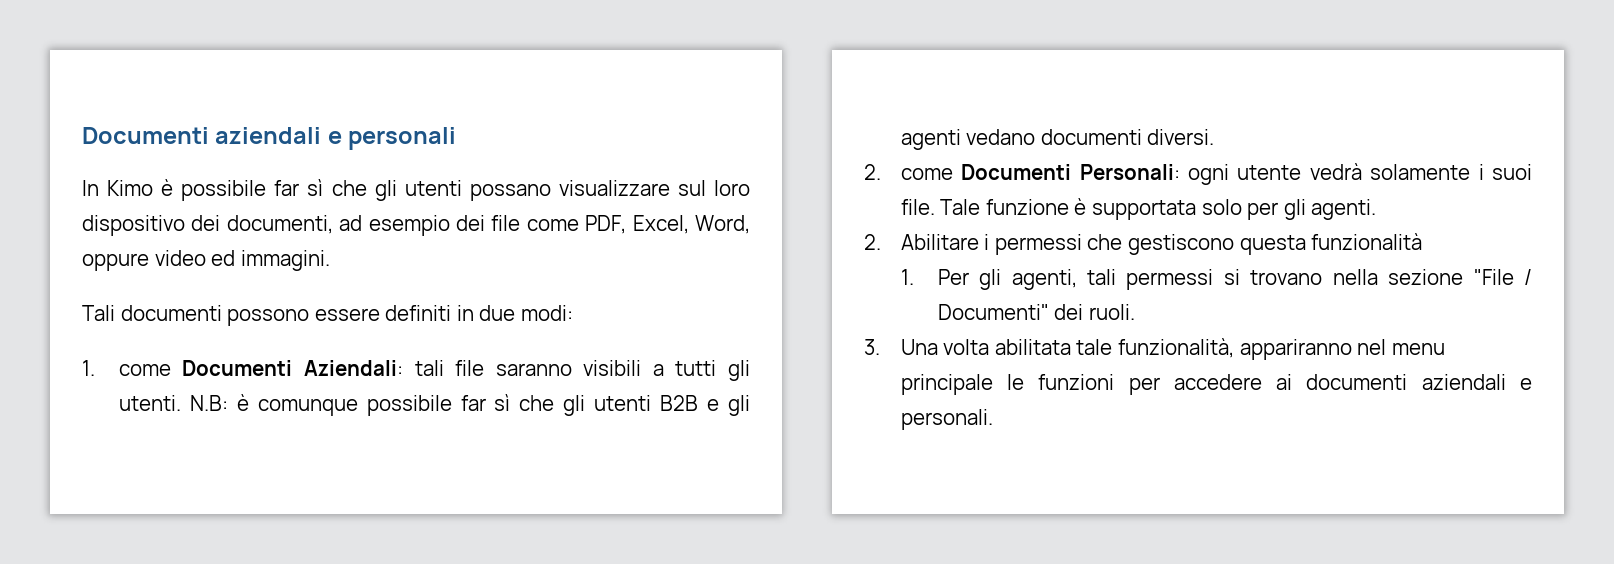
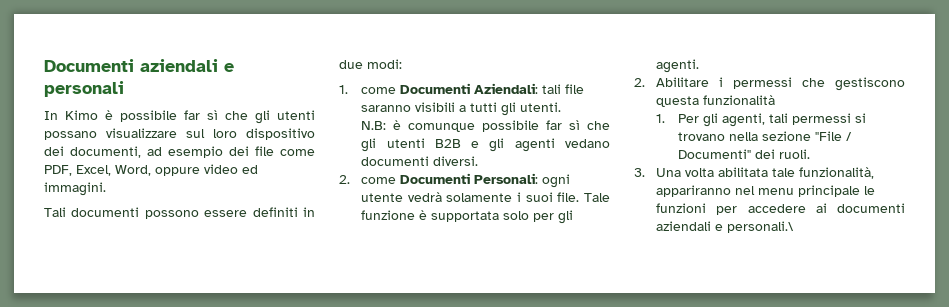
- 1. come Documenti Aziendali: tali file saranno visibili a tutti gli utenti. N.B: è comunque possibile far sì che gli utenti B2B e gli agenti vedano documenti diversi.
+ 1. come Documenti Aziendali: tali file saranno visibili a tutti gli utenti.
+ N.B: è comunque possibile far sì che gli utenti B2B e gli agenti vedano documenti diversi.
- 3. Una volta abilitata tale funzionalità, appariranno nel menu principale le funzioni per accedere ai documenti aziendali e personali.
+ 3. Una volta abilitata tale funzionalità, appariranno nel menu principale le funzioni per accedere ai documenti aziendali e personali.\

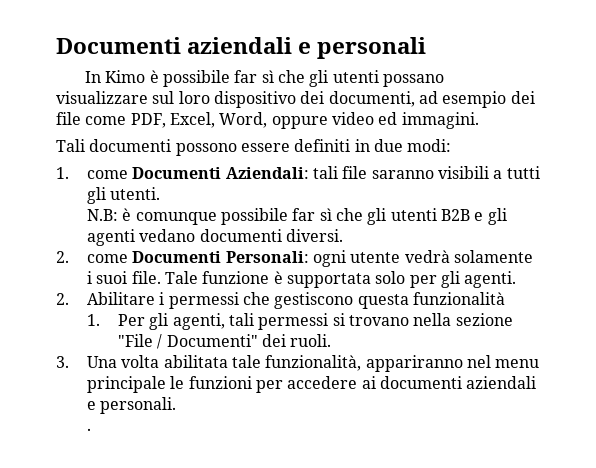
- 3. Una volta abilitata tale funzionalità, appariranno nel menu principale le funzioni per accedere ai documenti aziendali e personali.\
+ 3. Una volta abilitata tale funzionalità, appariranno nel menu principale le funzioni per accedere ai documenti aziendali e personali.
+ .

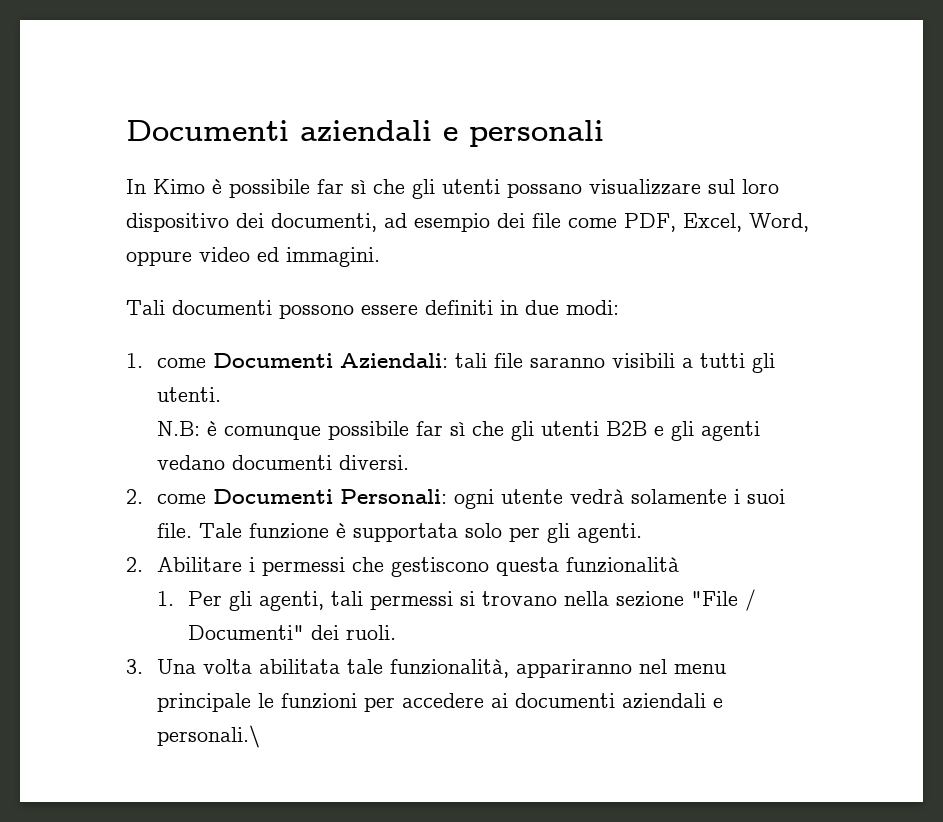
- 3. Una volta abilitata tale funzionalità, appariranno nel menu principale le funzioni per accedere ai documenti aziendali e personali.
- .
+ 3. Una volta abilitata tale funzionalità, appariranno nel menu principale le funzioni per accedere ai documenti aziendali e personali.\

